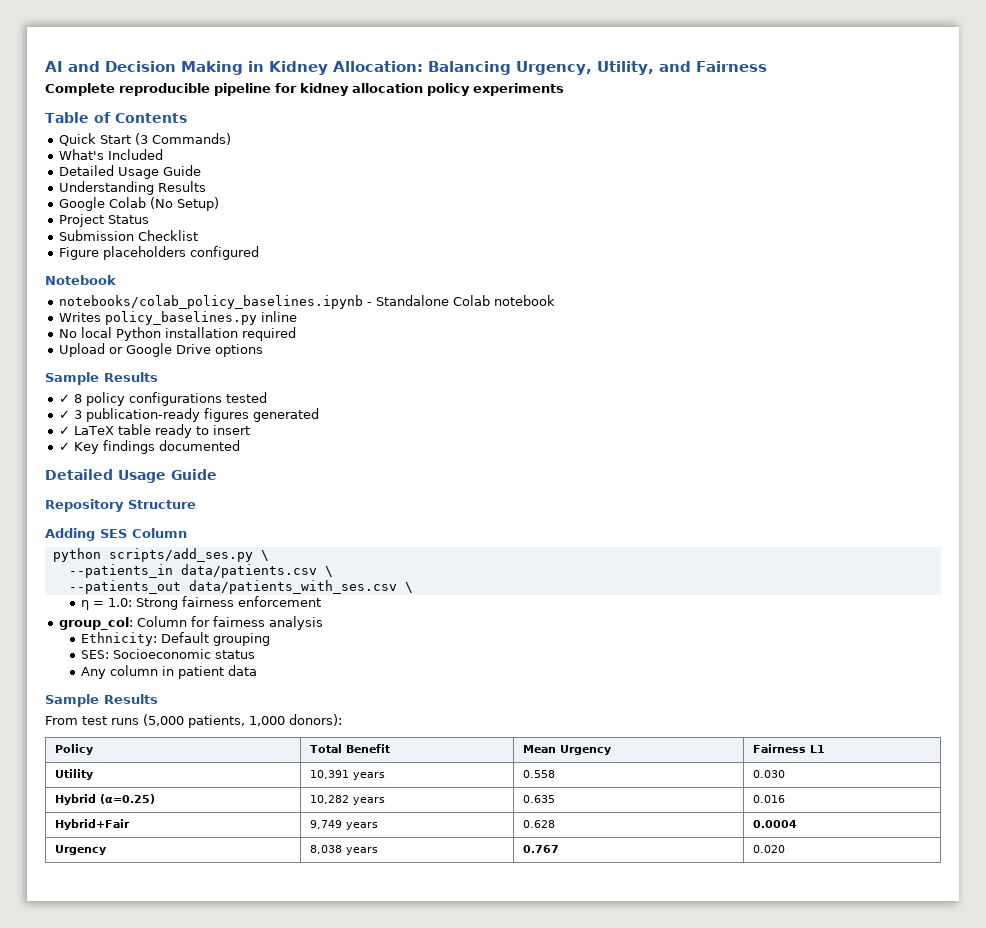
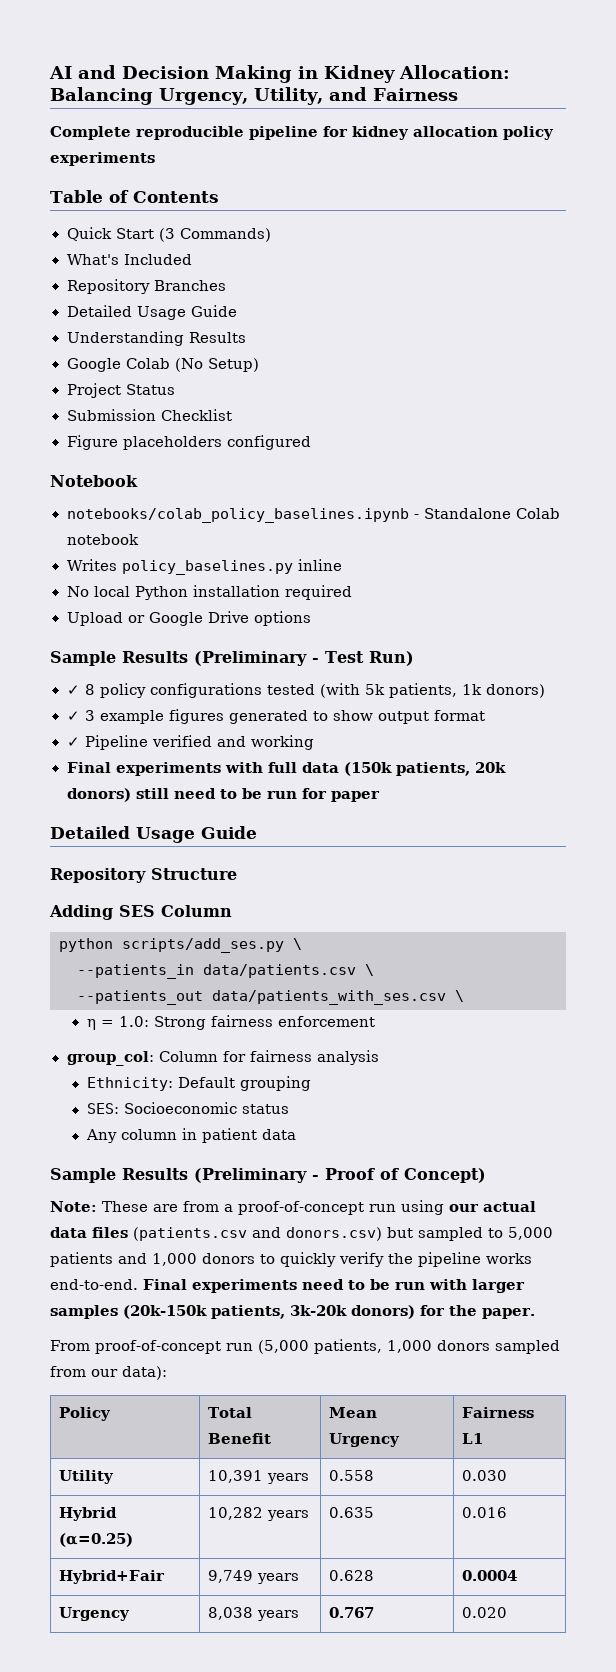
+ Repository Branches
  Upload or Google Drive options
- Sample Results
+ Sample Results (Preliminary - Test Run)
- ✓ 8 policy configurations tested
+ ✓ 8 policy configurations tested (with 5k patients, 1k donors)
- ✓ 3 publication-ready figures generated
- ✓ LaTeX table ready to insert
- ✓ Key findings documented
+ ✓ 3 example figures generated to show output format
+ ✓ Pipeline verified and working
+ Final experiments with full data (150k patients, 20k donors) still need to be run for paper
  Any column in patient data
- Sample Results
+ Sample Results (Preliminary - Proof of Concept)
+ Note: These are from a proof-of-concept run using our actual data files (patients.csv and donors.csv) but sampled to 5,000 patients and 1,000 donors to quickly verify the pipeline works end-to-end. Final experiments need to be run with larger samples (20k-150k patients, 3k-20k donors) for the paper.
- From test runs (5,000 patients, 1,000 donors):
+ From proof-of-concept run (5,000 patients, 1,000 donors sampled from our data):

